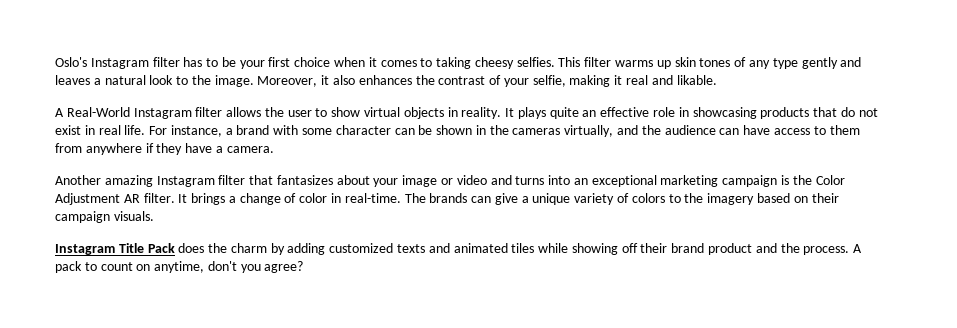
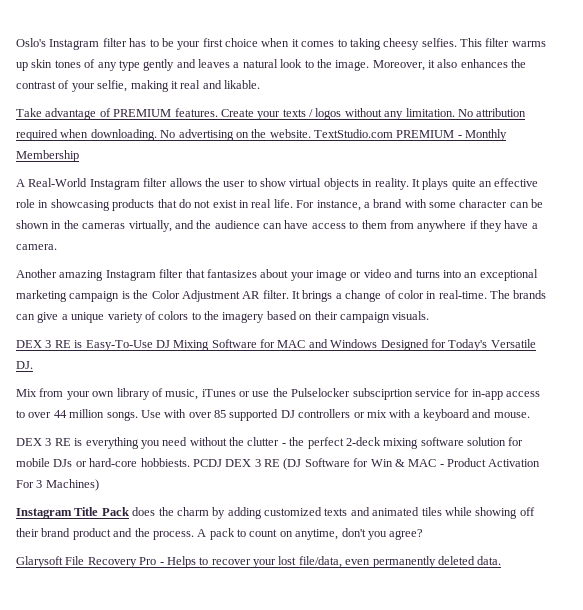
+ Take advantage of PREMIUM features. Create your texts / logos without any limitation. No attribution required when downloading. No advertising on the website. TextStudio.com PREMIUM - Monthly Membership
+ DEX 3 RE is Easy-To-Use DJ Mixing Software for MAC and Windows Designed for Today's Versatile DJ.
+ Mix from your own library of music, iTunes or use the Pulselocker subsciprtion service for in-app access to over 44 million songs. Use with over 85 supported DJ controllers or mix with a keyboard and mouse.
+ DEX 3 RE is everything you need without the clutter - the perfect 2-deck mixing software solution for mobile DJs or hard-core hobbiests. PCDJ DEX 3 RE (DJ Software for Win & MAC - Product Activation For 3 Machines)
+ Glarysoft File Recovery Pro - Helps to recover your lost file/data, even permanently deleted data.

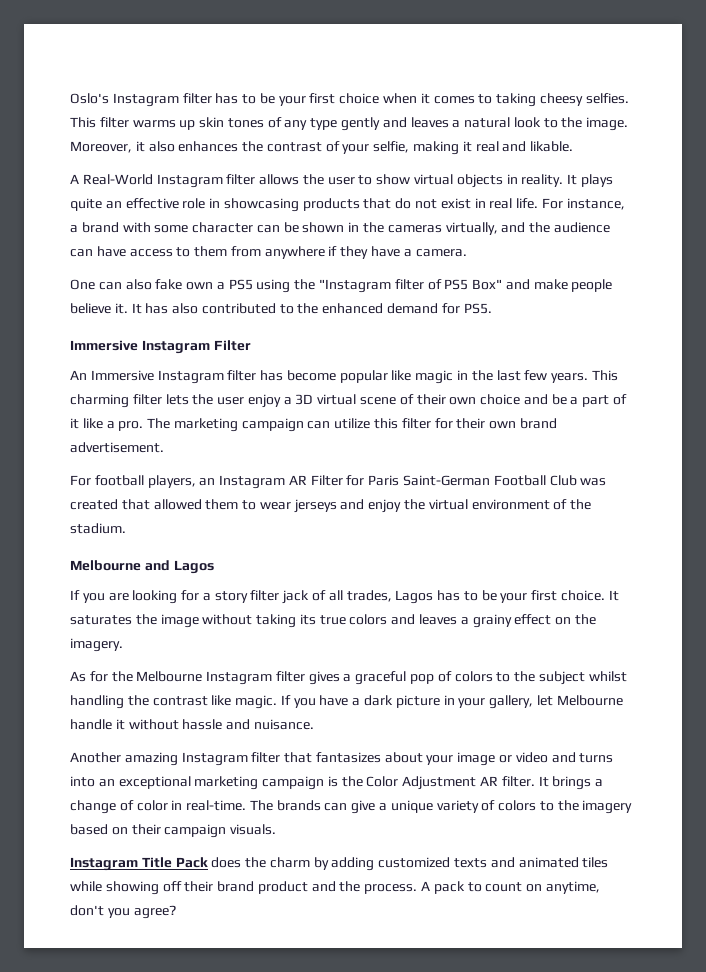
- Take advantage of PREMIUM features. Create your texts / logos without any limitation. No attribution required when downloading. No advertising on the website. TextStudio.com PREMIUM - Monthly Membership
+ One can also fake own a PS5 using the "Instagram filter of PS5 Box" and make people believe it. It has also contributed to the enhanced demand for PS5.
+ Immersive Instagram Filter
+ An Immersive Instagram filter has become popular like magic in the last few years. This charming filter lets the user enjoy a 3D virtual scene of their own choice and be a part of it like a pro. The marketing campaign can utilize this filter for their own brand advertisement.
+ For football players, an Instagram AR Filter for Paris Saint-German Football Club was created that allowed them to wear jerseys and enjoy the virtual environment of the stadium.
+ Melbourne and Lagos
+ If you are looking for a story filter jack of all trades, Lagos has to be your first choice. It saturates the image without taking its true colors and leaves a grainy effect on the imagery.
+ As for the Melbourne Instagram filter gives a graceful pop of colors to the subject whilst handling the contrast like magic. If you have a dark picture in your gallery, let Melbourne handle it without hassle and nuisance.
- DEX 3 RE is Easy-To-Use DJ Mixing Software for MAC and Windows Designed for Today's Versatile DJ.
- Mix from your own library of music, iTunes or use the Pulselocker subsciprtion service for in-app access to over 44 million songs. Use with over 85 supported DJ controllers or mix with a keyboard and mouse.
- DEX 3 RE is everything you need without the clutter - the perfect 2-deck mixing software solution for mobile DJs or hard-core hobbiests. PCDJ DEX 3 RE (DJ Software for Win & MAC - Product Activation For 3 Machines)
- Glarysoft File Recovery Pro - Helps to recover your lost file/data, even permanently deleted data.

